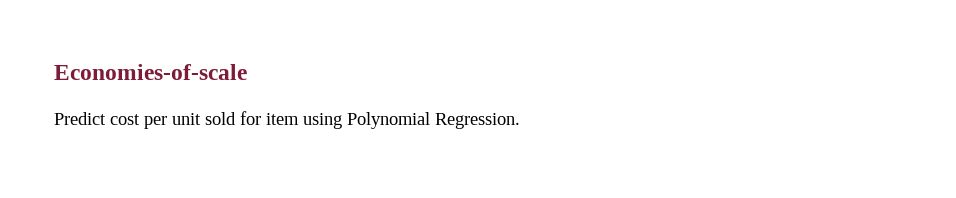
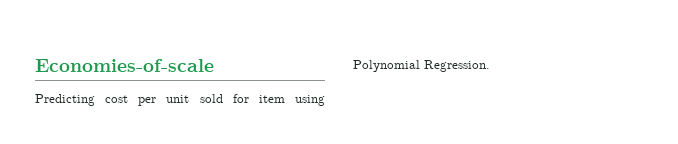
- Predict cost per unit sold for item using Polynomial Regression.
+ Predicting cost per unit sold for item using Polynomial Regression.

